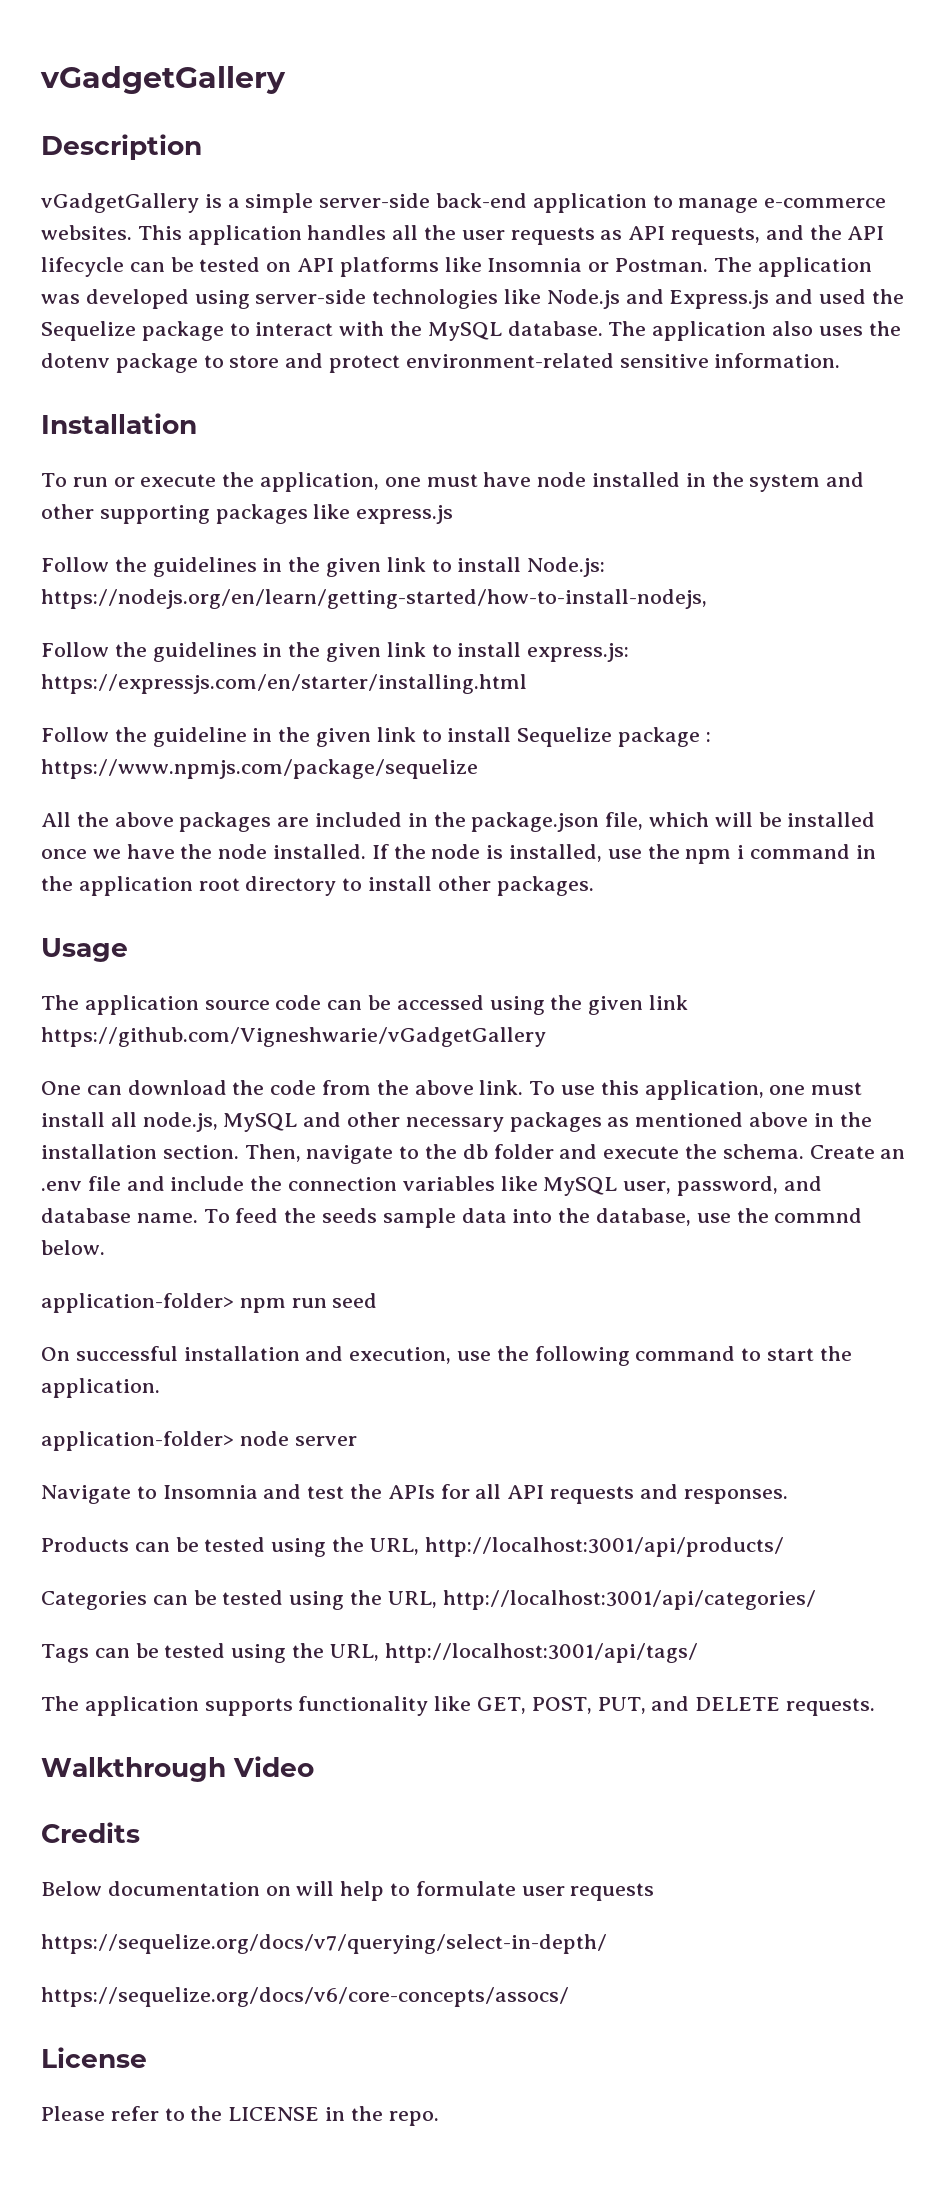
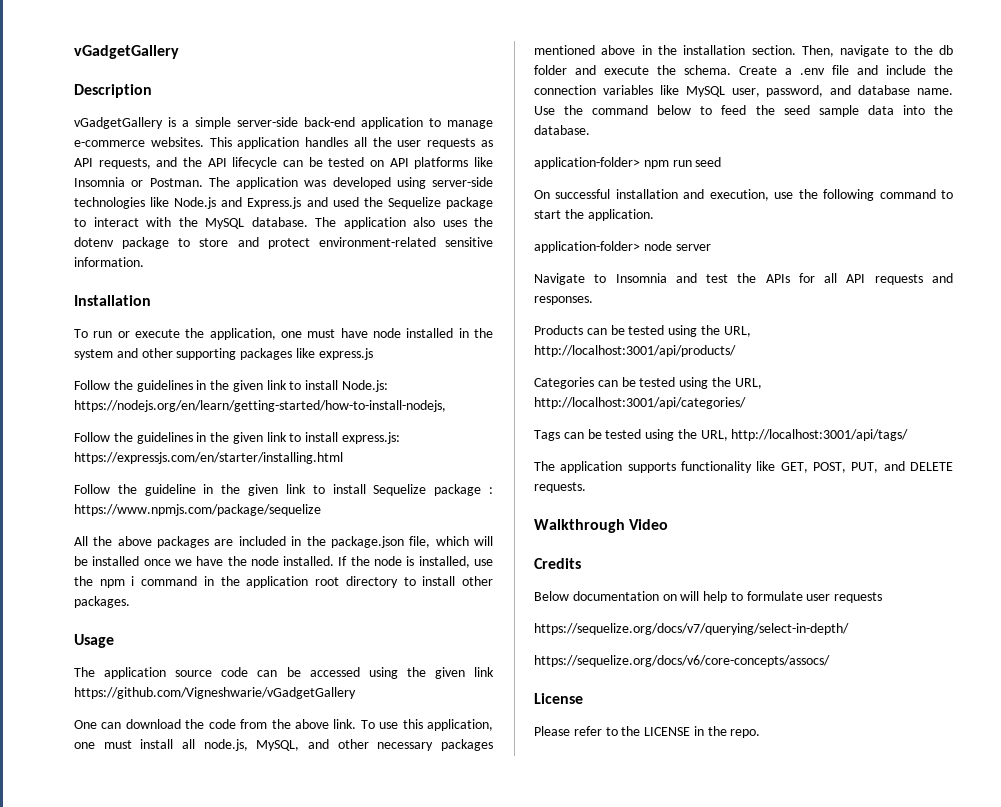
- To use this application, one must install all node.js, MySQL and other necessary packages as mentioned above in the installation section.
+ To use this application, one must install all node.js, MySQL, and other necessary packages mentioned above in the installation section.
- Create an .env file and include the connection variables like MySQL user, password, and database name.
+ Create a .env file and include the connection variables like MySQL user, password, and database name.
- To feed the seeds sample data into the database, use the commnd below.
+ Use the command below to feed the seed sample data into the database.

